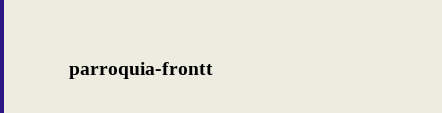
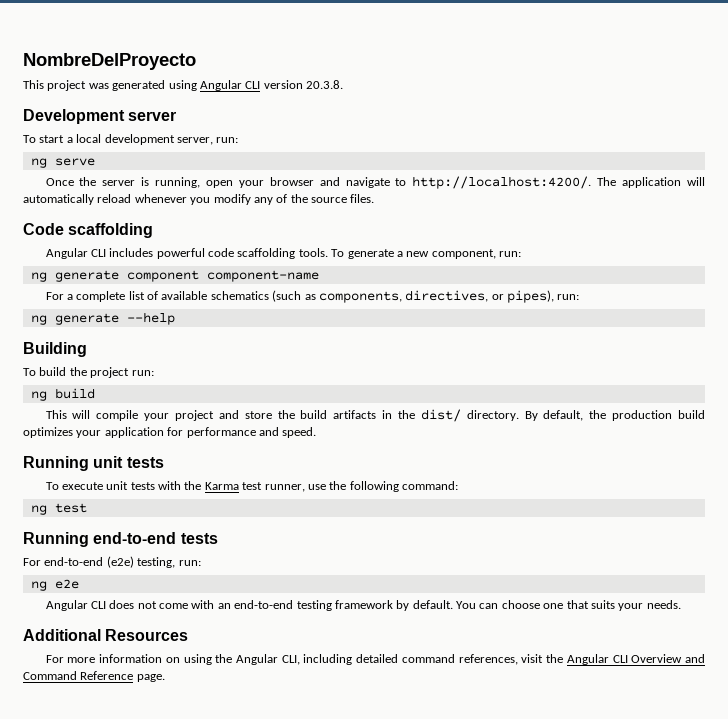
- parroquia-frontt
+ NombreDelProyecto
+ This project was generated using Angular CLI version 20.3.8.
+ Development server
+ To start a local development server, run:
+ ng serve
+ Once the server is running, open your browser and navigate to http://localhost:4200/. The application will automatically reload whenever you modify any of the source files.
+ Code scaffolding
+ Angular CLI includes powerful code scaffolding tools. To generate a new component, run:
+ ng generate component component-name
+ For a complete list of available schematics (such as components, directives, or pipes), run:
+ ng generate --help
+ Building
+ To build the project run:
+ ng build
+ This will compile your project and store the build artifacts in the dist/ directory. By default, the production build optimizes your application for performance and speed.
+ Running unit tests
+ To execute unit tests with the Karma test runner, use the following command:
+ ng test
+ Running end-to-end tests
+ For end-to-end (e2e) testing, run:
+ ng e2e
+ Angular CLI does not come with an end-to-end testing framework by default. You can choose one that suits your needs.
+ Additional Resources
+ For more information on using the Angular CLI, including detailed command references, visit the Angular CLI Overview and Command Reference page.

